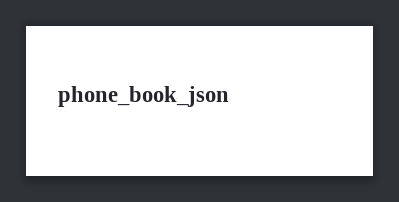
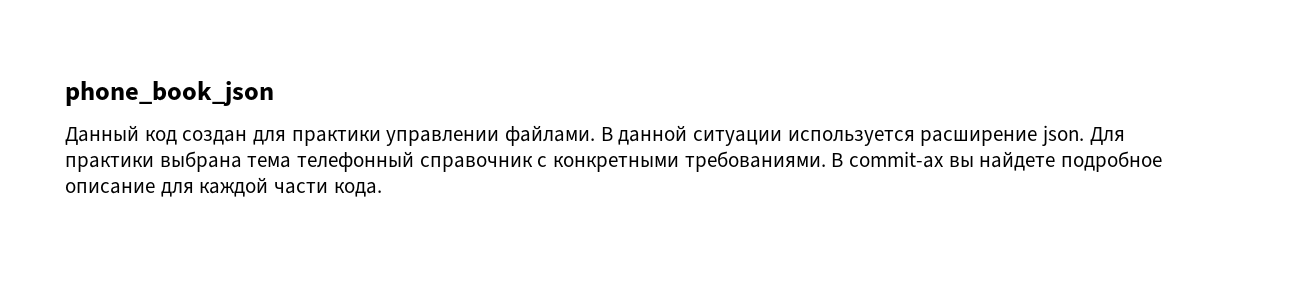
+ Данный код создан для практики управлении файлами. В данной ситуации используется расширение json. Для практики выбрана тема телефонный справочник с конкретными требованиями. В commit-ах вы найдете подробное описание для каждой части кода.

